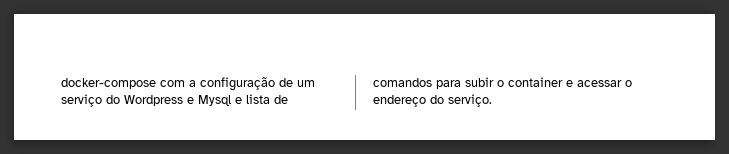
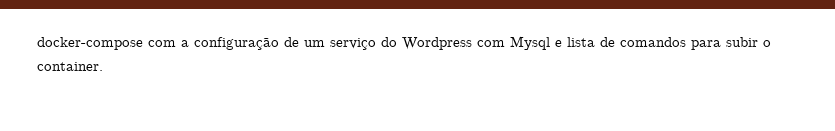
- docker-compose com a configuração de um serviço do Wordpress e Mysql e lista de comandos para subir o container e acessar o endereço do serviço.
+ docker-compose com a configuração de um serviço do Wordpress com Mysql e lista de comandos para subir o container.

